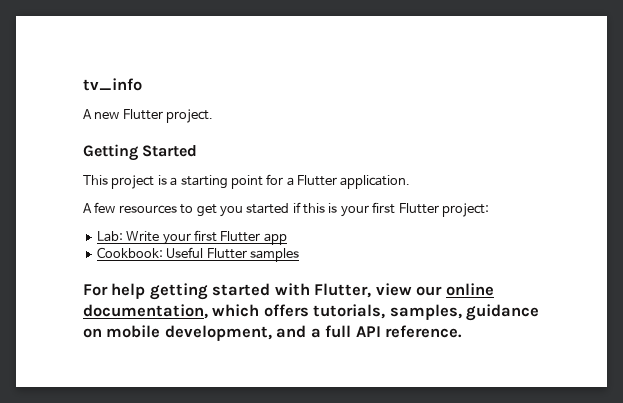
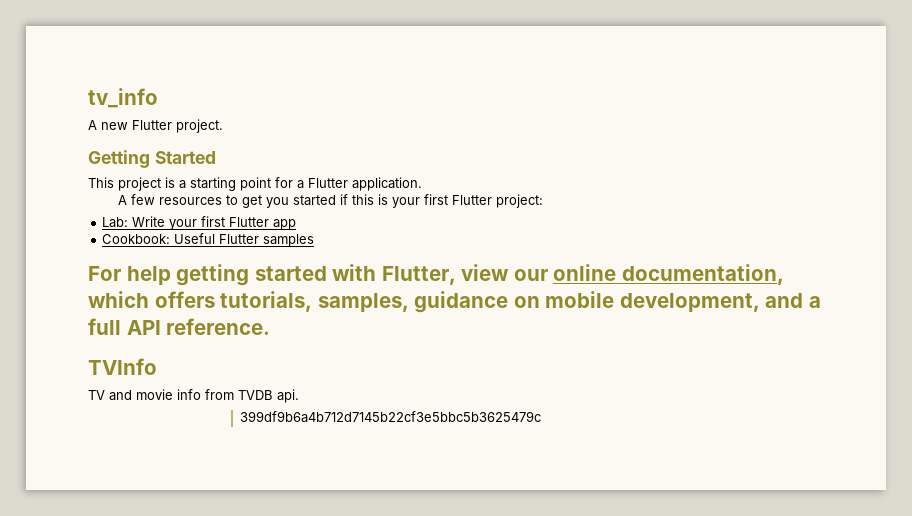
+ TVInfo
+ TV and movie info from TVDB api.
+ 399df9b6a4b712d7145b22cf3e5bbc5b3625479c

